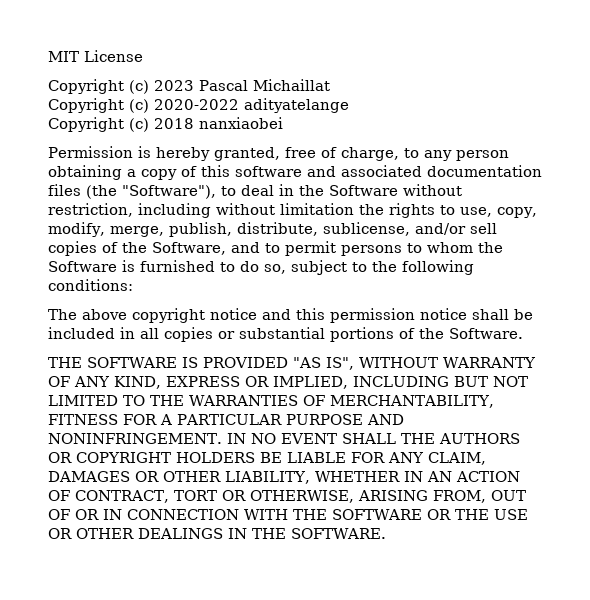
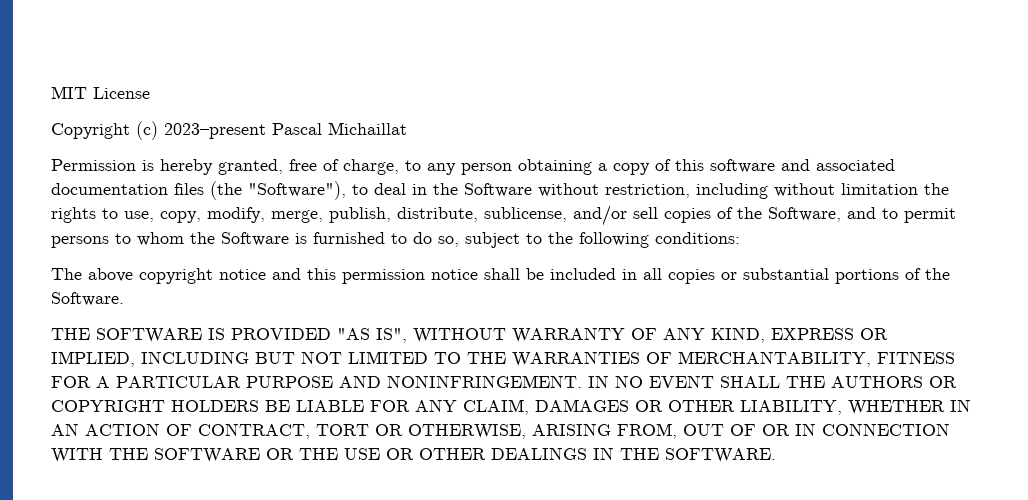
- Copyright (c) 2023 Pascal Michaillat
+ Copyright (c) 2023–present Pascal Michaillat
- Copyright (c) 2020-2022 adityatelange
- Copyright (c) 2018 nanxiaobei

